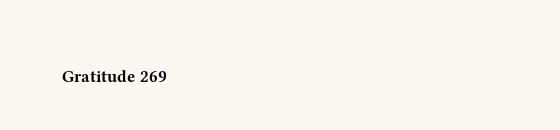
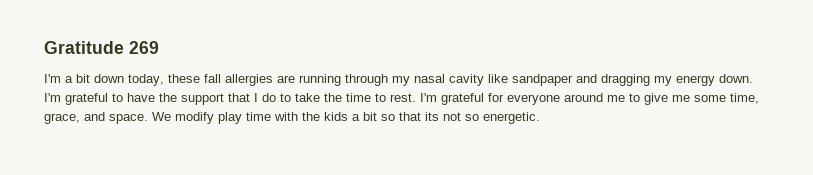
+ I'm a bit down today, these fall allergies are running through my nasal cavity like sandpaper and dragging my energy down. I'm grateful to have the support that I do to take the time to rest. I'm grateful for everyone around me to give me some time, grace, and space. We modify play time with the kids a bit so that its not so energetic.

